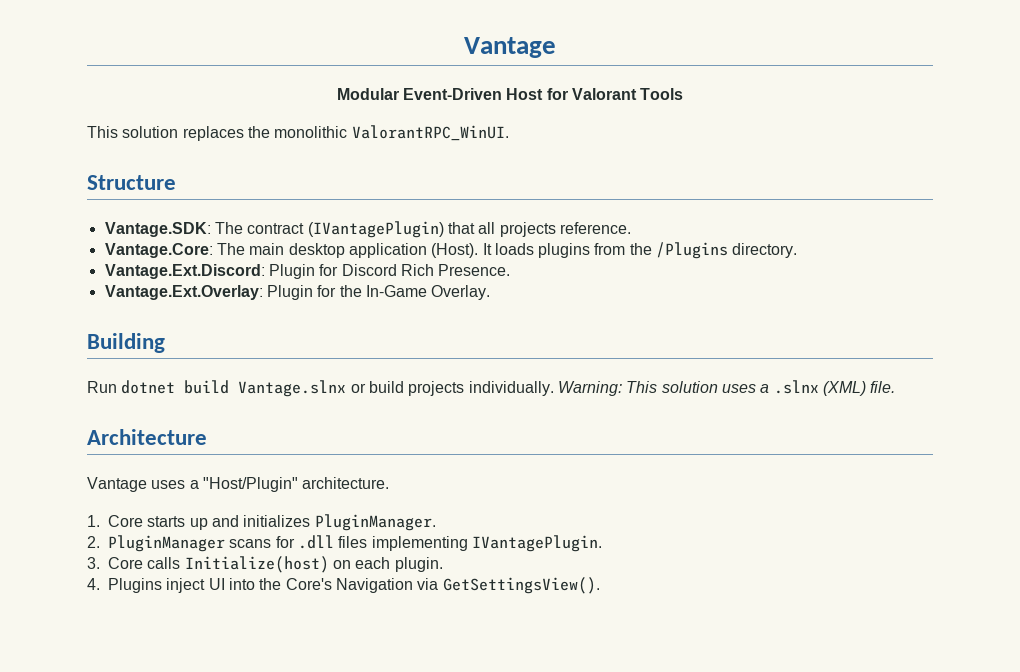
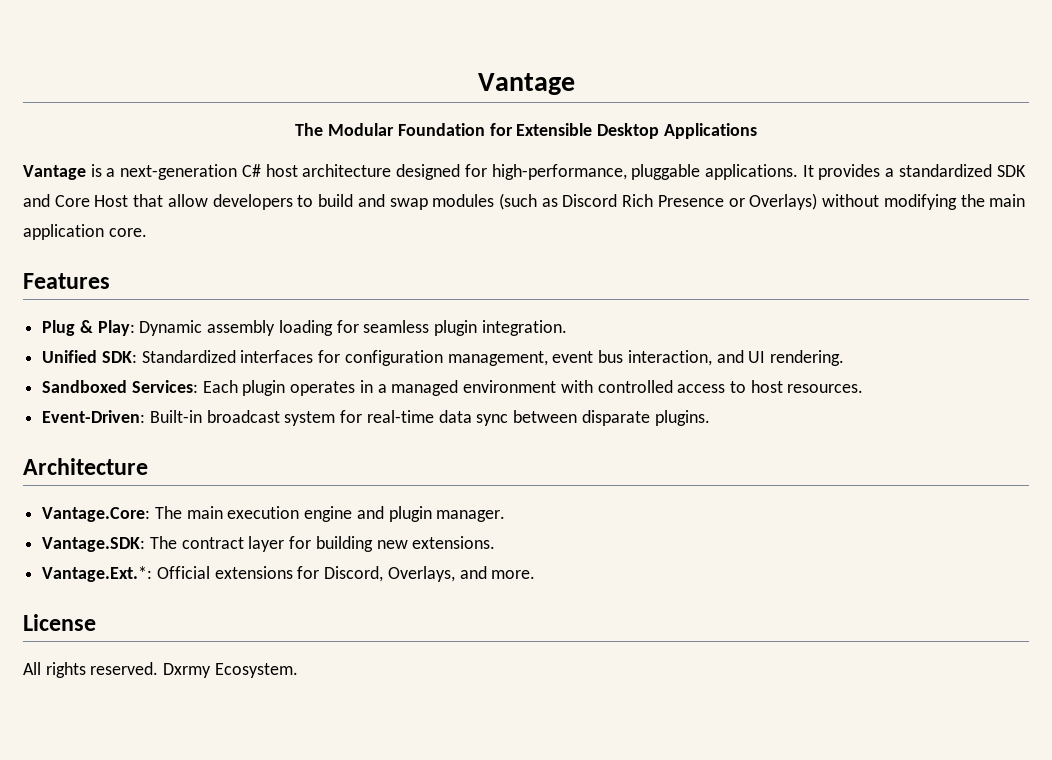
- Modular Event-Driven Host for Valorant Tools
- This solution replaces the monolithic ValorantRPC_WinUI.
- Structure
- Vantage.SDK: The contract (IVantagePlugin) that all projects reference.
- Vantage.Core: The main desktop application (Host). It loads plugins from the /Plugins directory.
- Vantage.Ext.Discord: Plugin for Discord Rich Presence.
- Vantage.Ext.Overlay: Plugin for the In-Game Overlay.
- Building
- Run dotnet build Vantage.slnx or build projects individually. Warning: This solution uses a .slnx (XML) file.
+ The Modular Foundation for Extensible Desktop Applications
+ Vantage is a next-generation C# host architecture designed for high-performance, pluggable applications. It provides a standardized SDK and Core Host that allow developers to build and swap modules (such as Discord Rich Presence or Overlays) without modifying the main application core.
+ Features
+ Plug & Play: Dynamic assembly loading for seamless plugin integration.
+ Unified SDK: Standardized interfaces for configuration management, event bus interaction, and UI rendering.
+ Sandboxed Services: Each plugin operates in a managed environment with controlled access to host resources.
+ Event-Driven: Built-in broadcast system for real-time data sync between disparate plugins.
  Architecture
- Vantage uses a "Host/Plugin" architecture.
- 1. Core starts up and initializes PluginManager.
- 2. PluginManager scans for .dll files implementing IVantagePlugin.
- 3. Core calls Initialize(host) on each plugin.
- 4. Plugins inject UI into the Core's Navigation via GetSettingsView().
+ Vantage.Core: The main execution engine and plugin manager.
+ Vantage.SDK: The contract layer for building new extensions.
+ Vantage.Ext.*: Official extensions for Discord, Overlays, and more.
+ License
+ All rights reserved. Dxrmy Ecosystem.

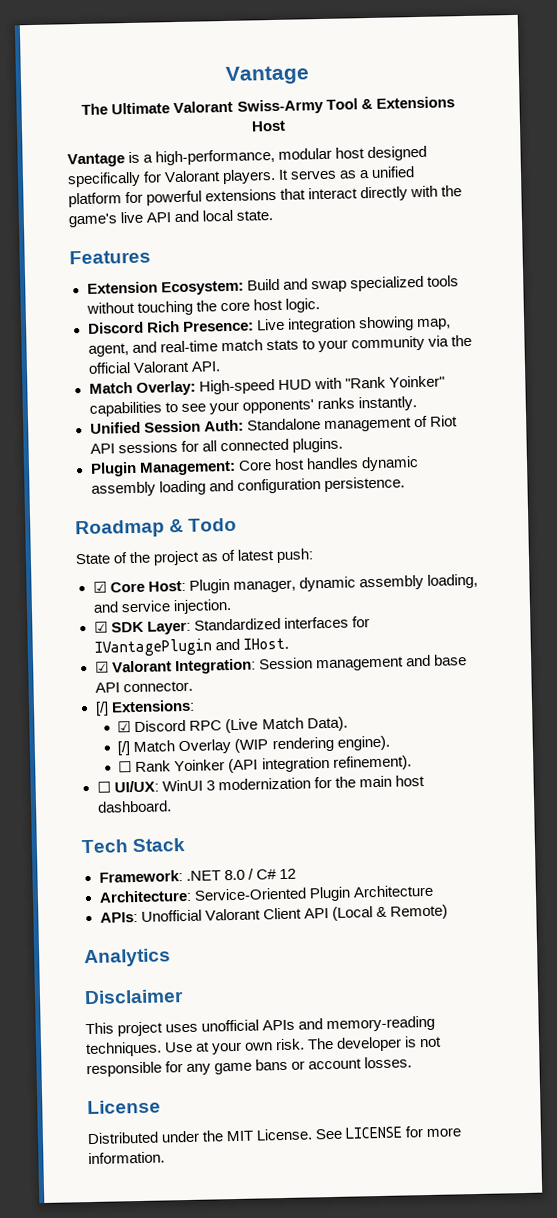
- The Modular Foundation for Extensible Desktop Applications
- Vantage is a next-generation C# host architecture designed for high-performance, pluggable applications. It provides a standardized SDK and Core Host that allow developers to build and swap modules (such as Discord Rich Presence or Overlays) without modifying the main application core.
+ The Ultimate Valorant Swiss-Army Tool & Extensions Host
+ Vantage is a high-performance, modular host designed specifically for Valorant players. It serves as a unified platform for powerful extensions that interact directly with the game's live API and local state.
  Features
- Plug & Play: Dynamic assembly loading for seamless plugin integration.
- Unified SDK: Standardized interfaces for configuration management, event bus interaction, and UI rendering.
- Sandboxed Services: Each plugin operates in a managed environment with controlled access to host resources.
- Event-Driven: Built-in broadcast system for real-time data sync between disparate plugins.
- Architecture
- Vantage.Core: The main execution engine and plugin manager.
- Vantage.SDK: The contract layer for building new extensions.
- Vantage.Ext.*: Official extensions for Discord, Overlays, and more.
+ Extension Ecosystem: Build and swap specialized tools without touching the core host logic.
+ Discord Rich Presence: Live integration showing map, agent, and real-time match stats to your community via the official Valorant API.
+ Match Overlay: High-speed HUD with "Rank Yoinker" capabilities to see your opponents' ranks instantly.
+ Unified Session Auth: Standalone management of Riot API sessions for all connected plugins.
+ Plugin Management: Core host handles dynamic assembly loading and configuration persistence.
+ Roadmap & Todo
+ State of the project as of latest push:
+ ☑ Core Host: Plugin manager, dynamic assembly loading, and service injection.
+ ☑ SDK Layer: Standardized interfaces for IVantagePlugin and IHost.
+ ☑ Valorant Integration: Session management and base API connector.
+ [/] Extensions:
+ ☑ Discord RPC (Live Match Data).
+ [/] Match Overlay (WIP rendering engine).
+ ☐ Rank Yoinker (API integration refinement).
+ ☐ UI/UX: WinUI 3 modernization for the main host dashboard.
+ Tech Stack
+ Framework: .NET 8.0 / C# 12
+ Architecture: Service-Oriented Plugin Architecture
+ APIs: Unofficial Valorant Client API (Local & Remote)
+ Analytics
+ Disclaimer
+ This project uses unofficial APIs and memory-reading techniques. Use at your own risk. The developer is not responsible for any game bans or account losses.
  License
- All rights reserved. Dxrmy Ecosystem.
+ Distributed under the MIT License. See LICENSE for more information.

